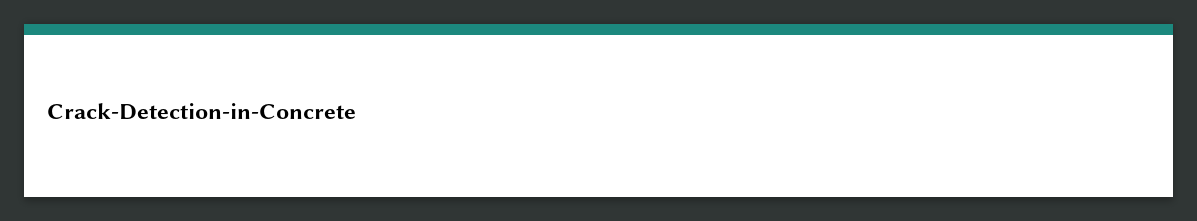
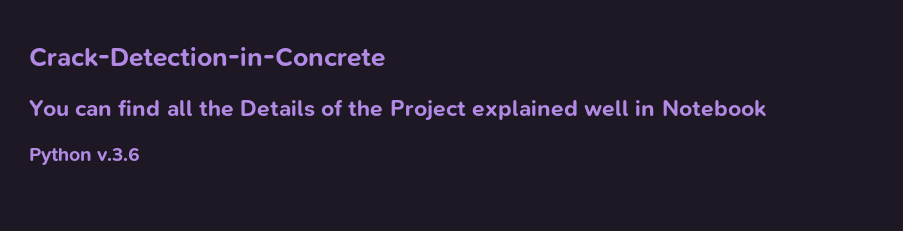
+ You can find all the Details of the Project explained well in Notebook
+ Python v.3.6

